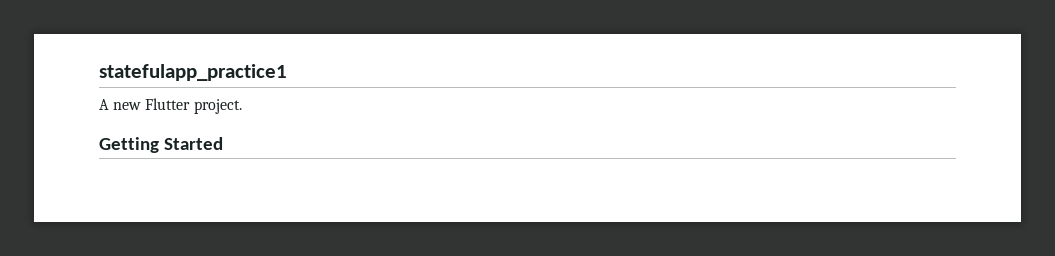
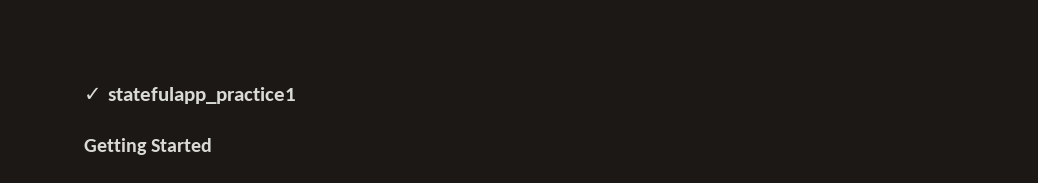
- statefulapp_practice1
+ ✓ statefulapp_practice1
- A new Flutter project.

